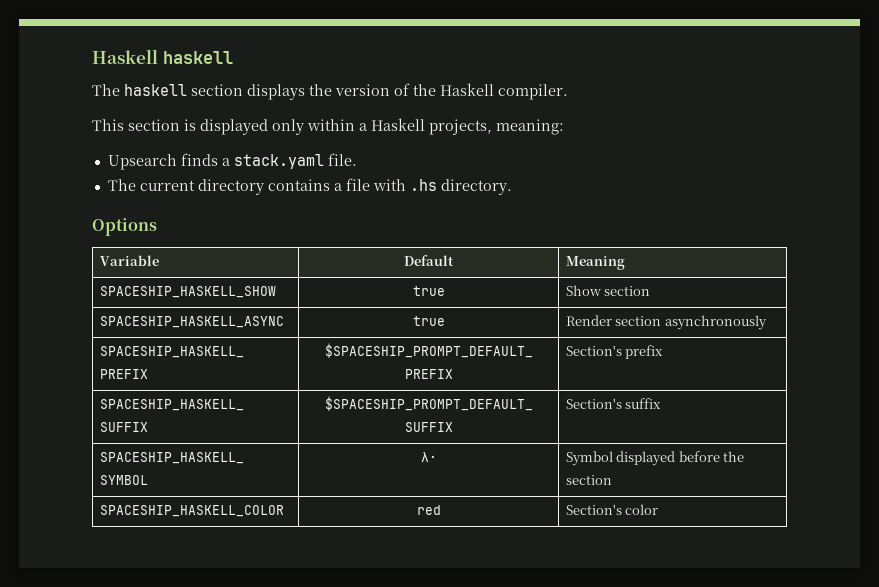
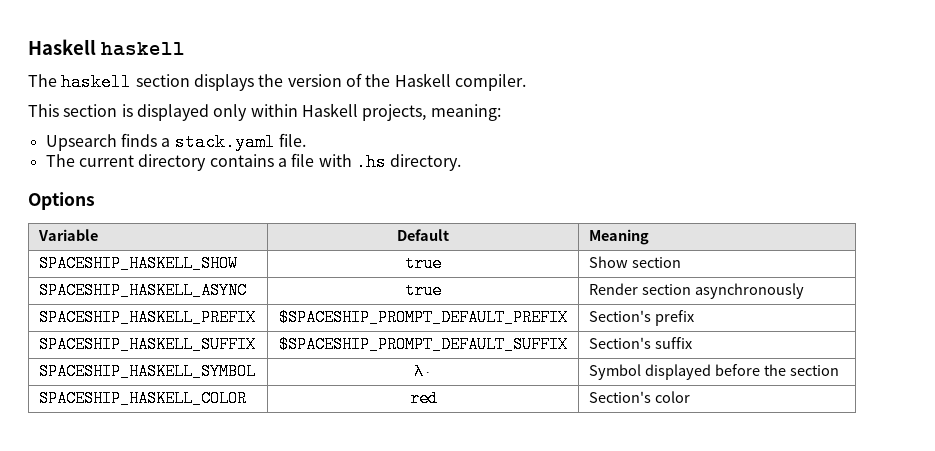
- This section is displayed only within a Haskell projects, meaning:
+ This section is displayed only within Haskell projects, meaning:

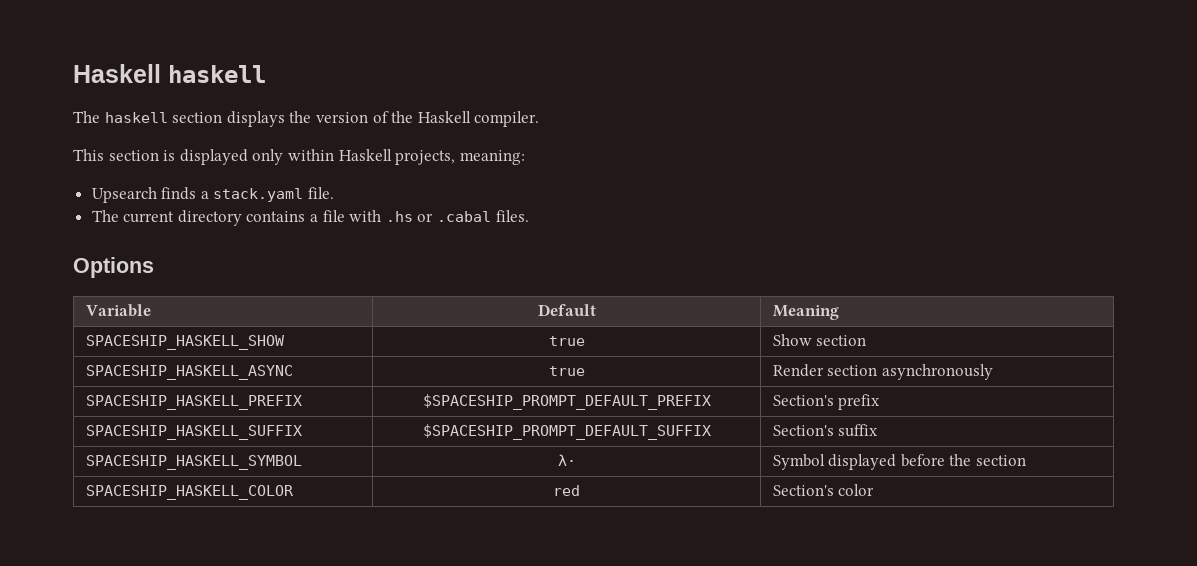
- The current directory contains a file with .hs directory.
+ The current directory contains a file with .hs or .cabal files.

